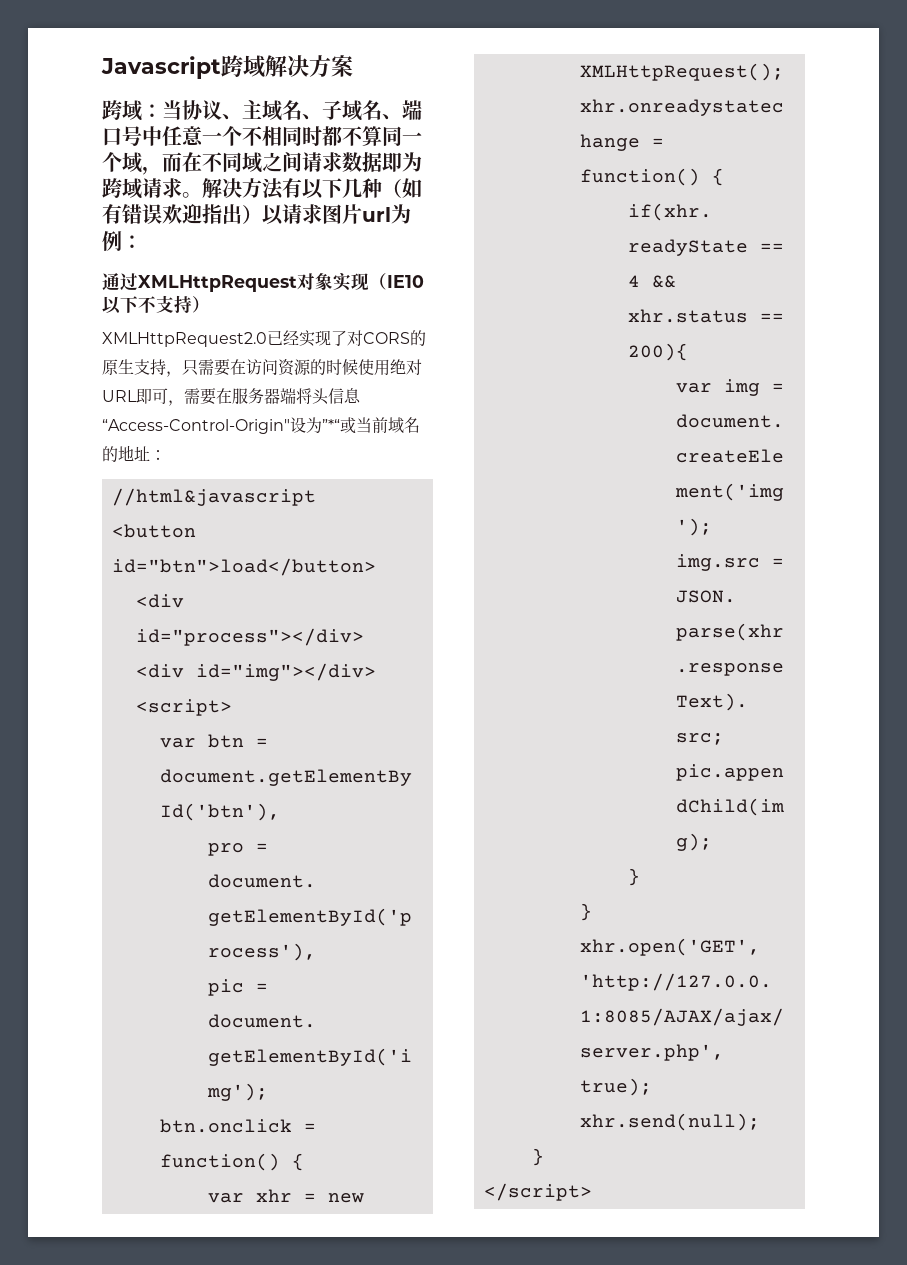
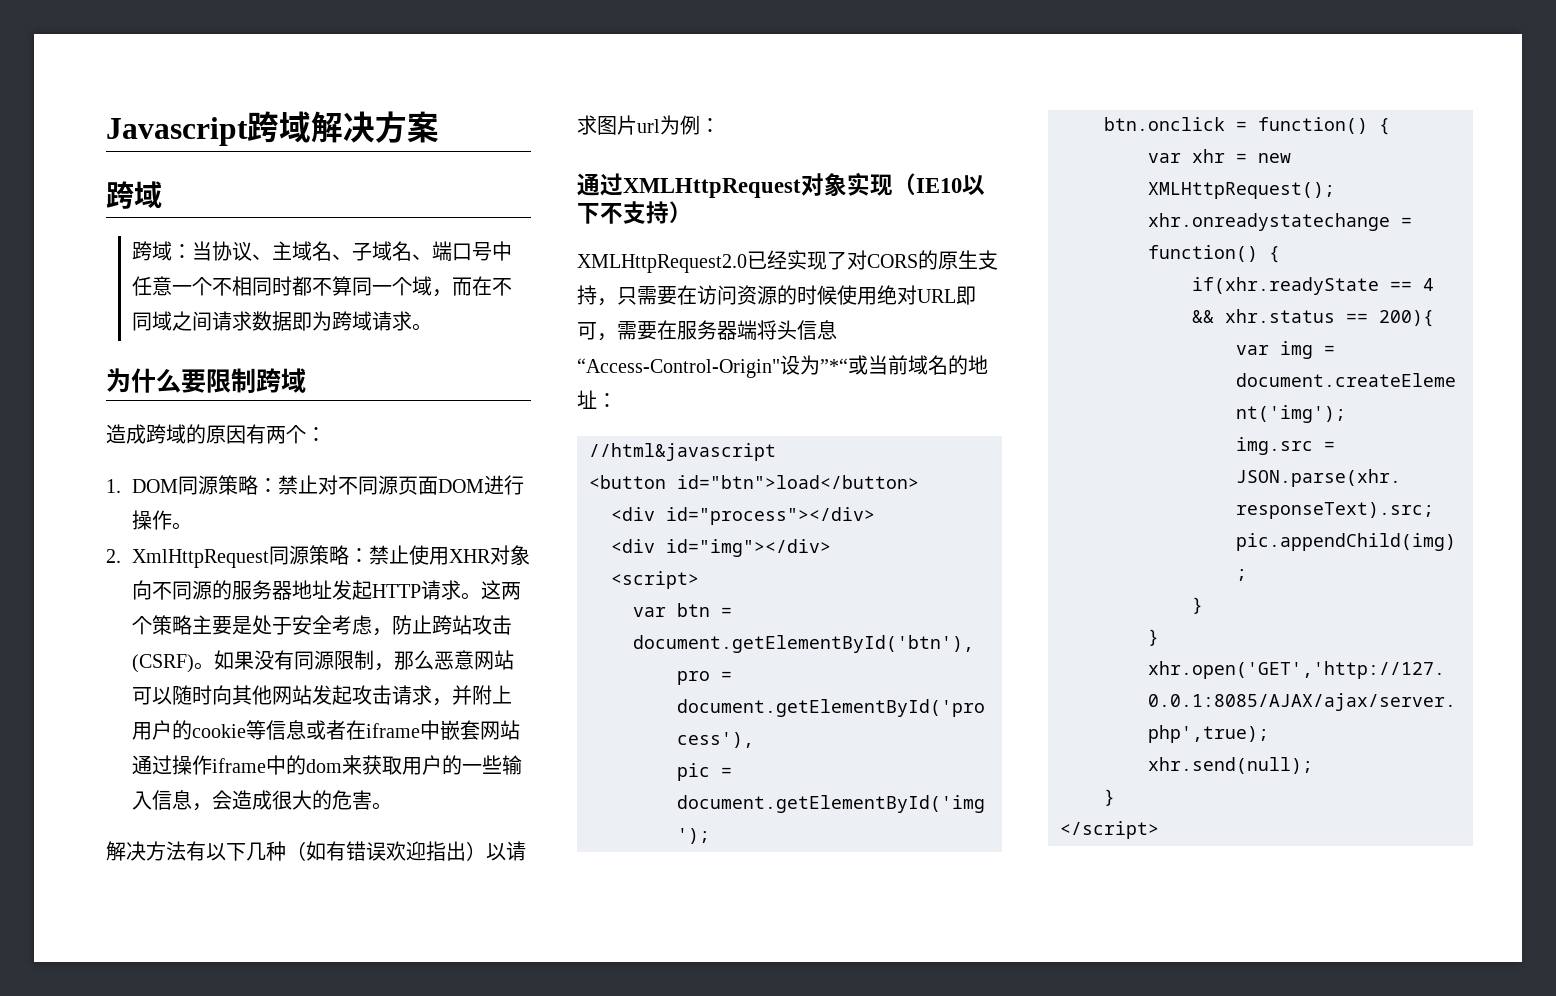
  Javascript跨域解决方案
- 跨域：当协议、主域名、子域名、端口号中任意一个不相同时都不算同一个域，而在不同域之间请求数据即为跨域请求。解决方法有以下几种（如有错误欢迎指出）以请求图片url为例：
+ 跨域
+ 跨域：当协议、主域名、子域名、端口号中任意一个不相同时都不算同一个域，而在不同域之间请求数据即为跨域请求。
+ 为什么要限制跨域
+ 造成跨域的原因有两个：
+ 1. DOM同源策略：禁止对不同源页面DOM进行操作。
+ 2. XmlHttpRequest同源策略：禁止使用XHR对象向不同源的服务器地址发起HTTP请求。这两个策略主要是处于安全考虑，防止跨站攻击(CSRF)。如果没有同源限制，那么恶意网站可以随时向其他网站发起攻击请求，并附上用户的cookie等信息或者在iframe中嵌套网站通过操作iframe中的dom来获取用户的一些输入信息，会造成很大的危害。
+ 解决方法有以下几种（如有错误欢迎指出）以请求图片url为例：

